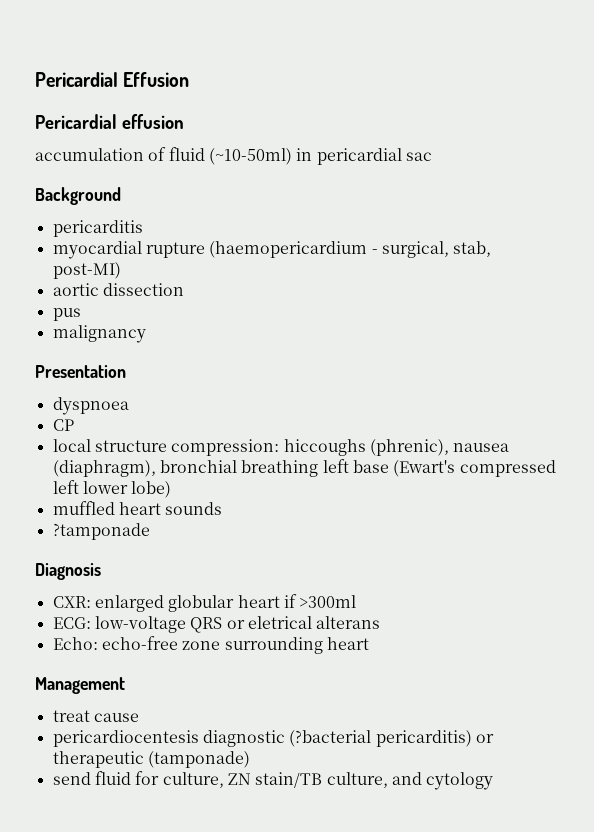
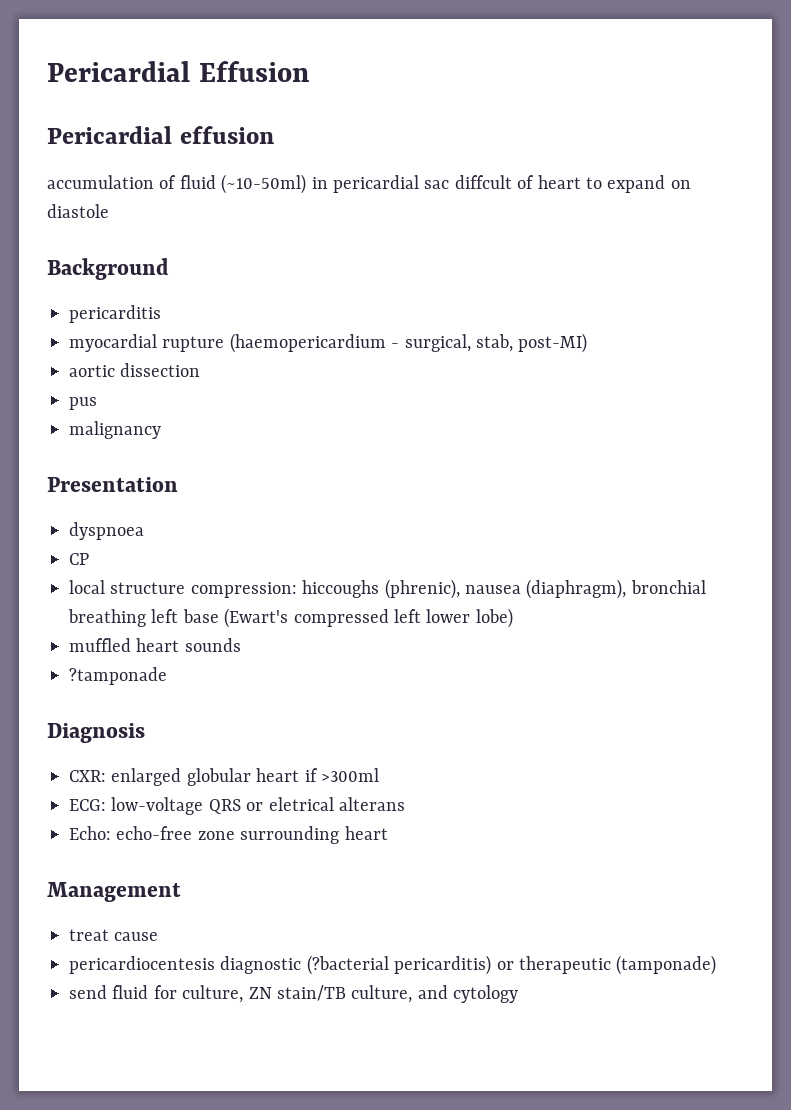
- accumulation of fluid (~10-50ml) in pericardial sac
+ accumulation of fluid (~10-50ml) in pericardial sac diffcult of heart to expand on diastole

